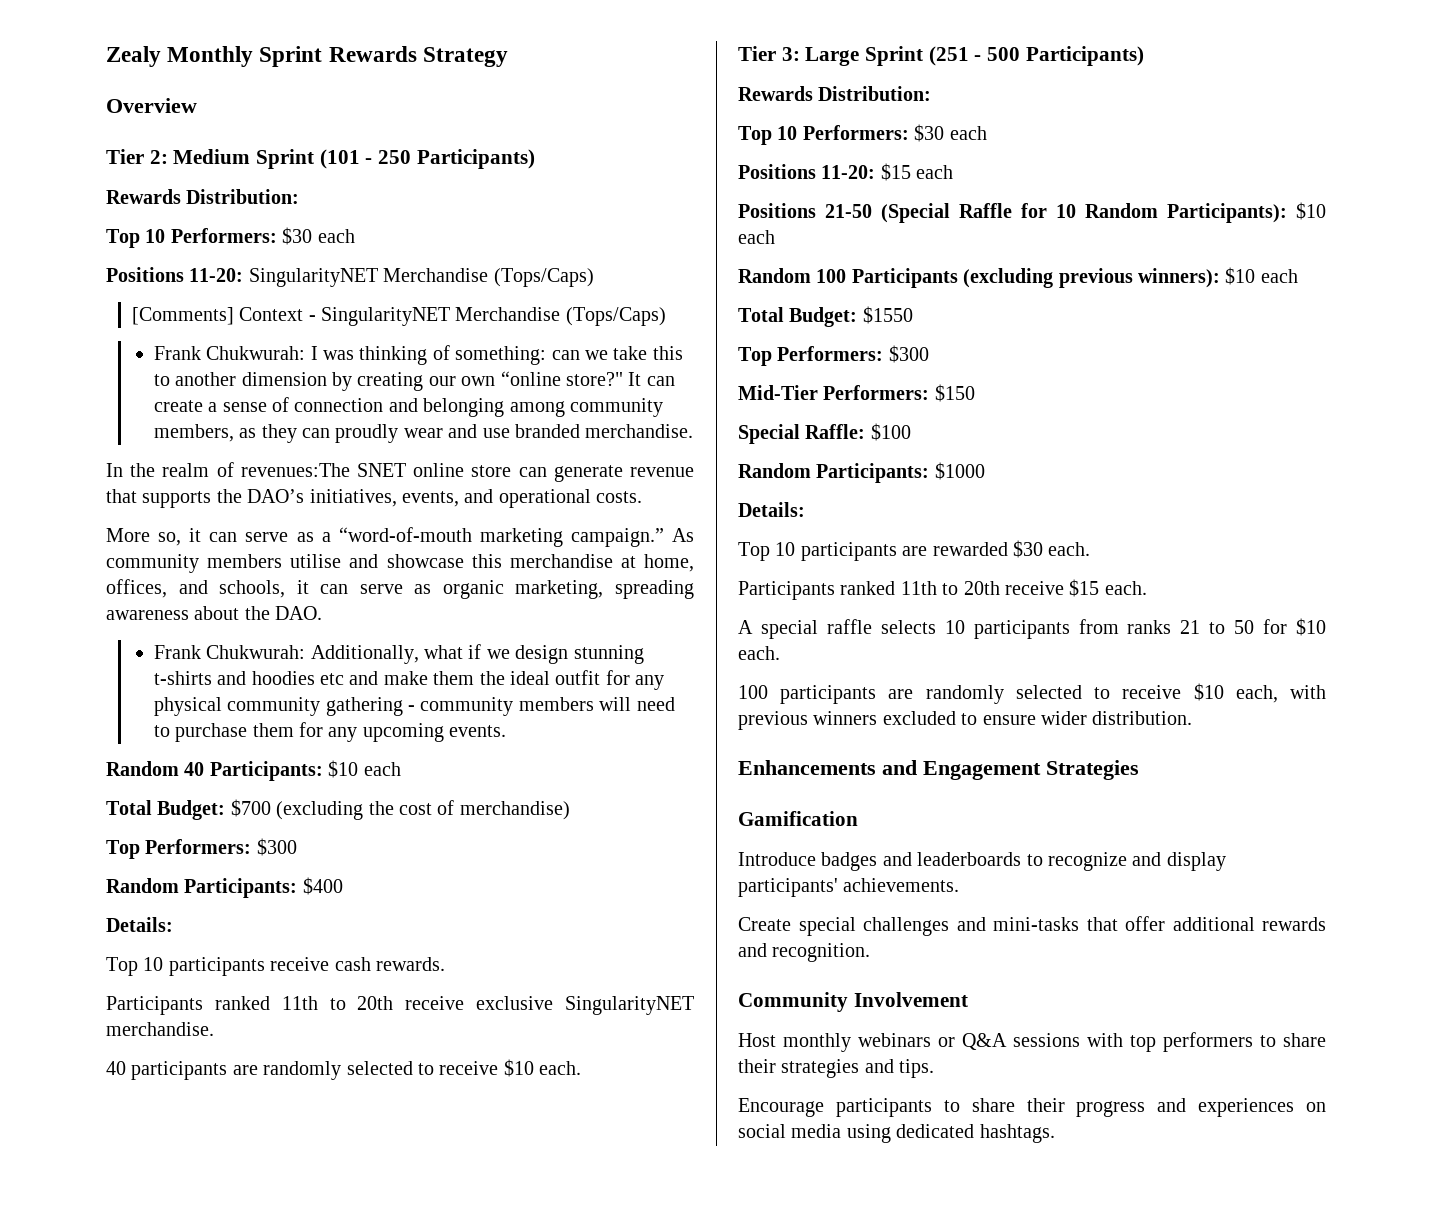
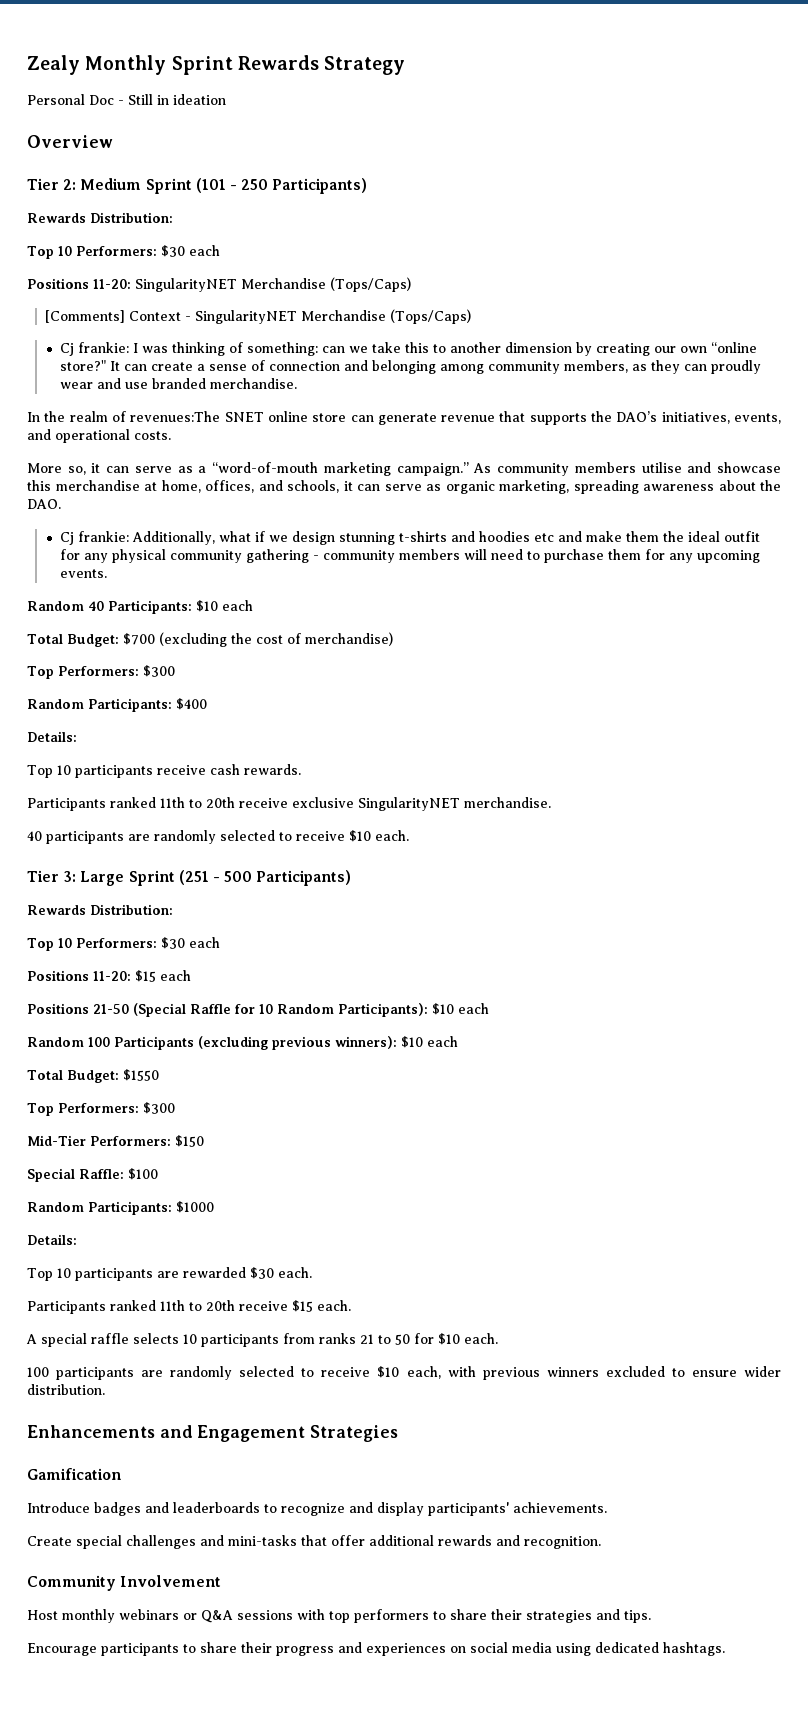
+ Personal Doc - Still in ideation
- Frank Chukwurah: I was thinking of something: can we take this to another dimension by creating our own “online store?"
+ Cj frankie: I was thinking of something: can we take this to another dimension by creating our own “online store?"
- Frank Chukwurah: Additionally, what if we design stunning t-shirts and hoodies etc and make them the ideal outfit for any physical community gathering - community members will need to purchase them for any upcoming events.
+ Cj frankie: Additionally, what if we design stunning t-shirts and hoodies etc and make them the ideal outfit for any physical community gathering - community members will need to purchase them for any upcoming events.

